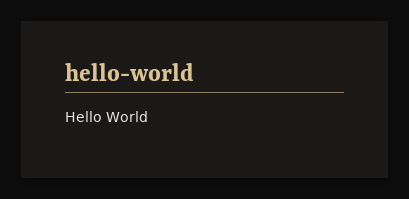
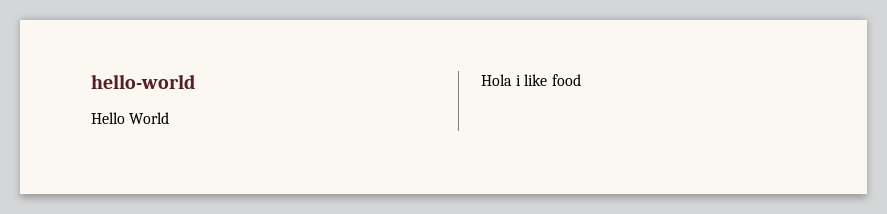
+ Hola i like food

